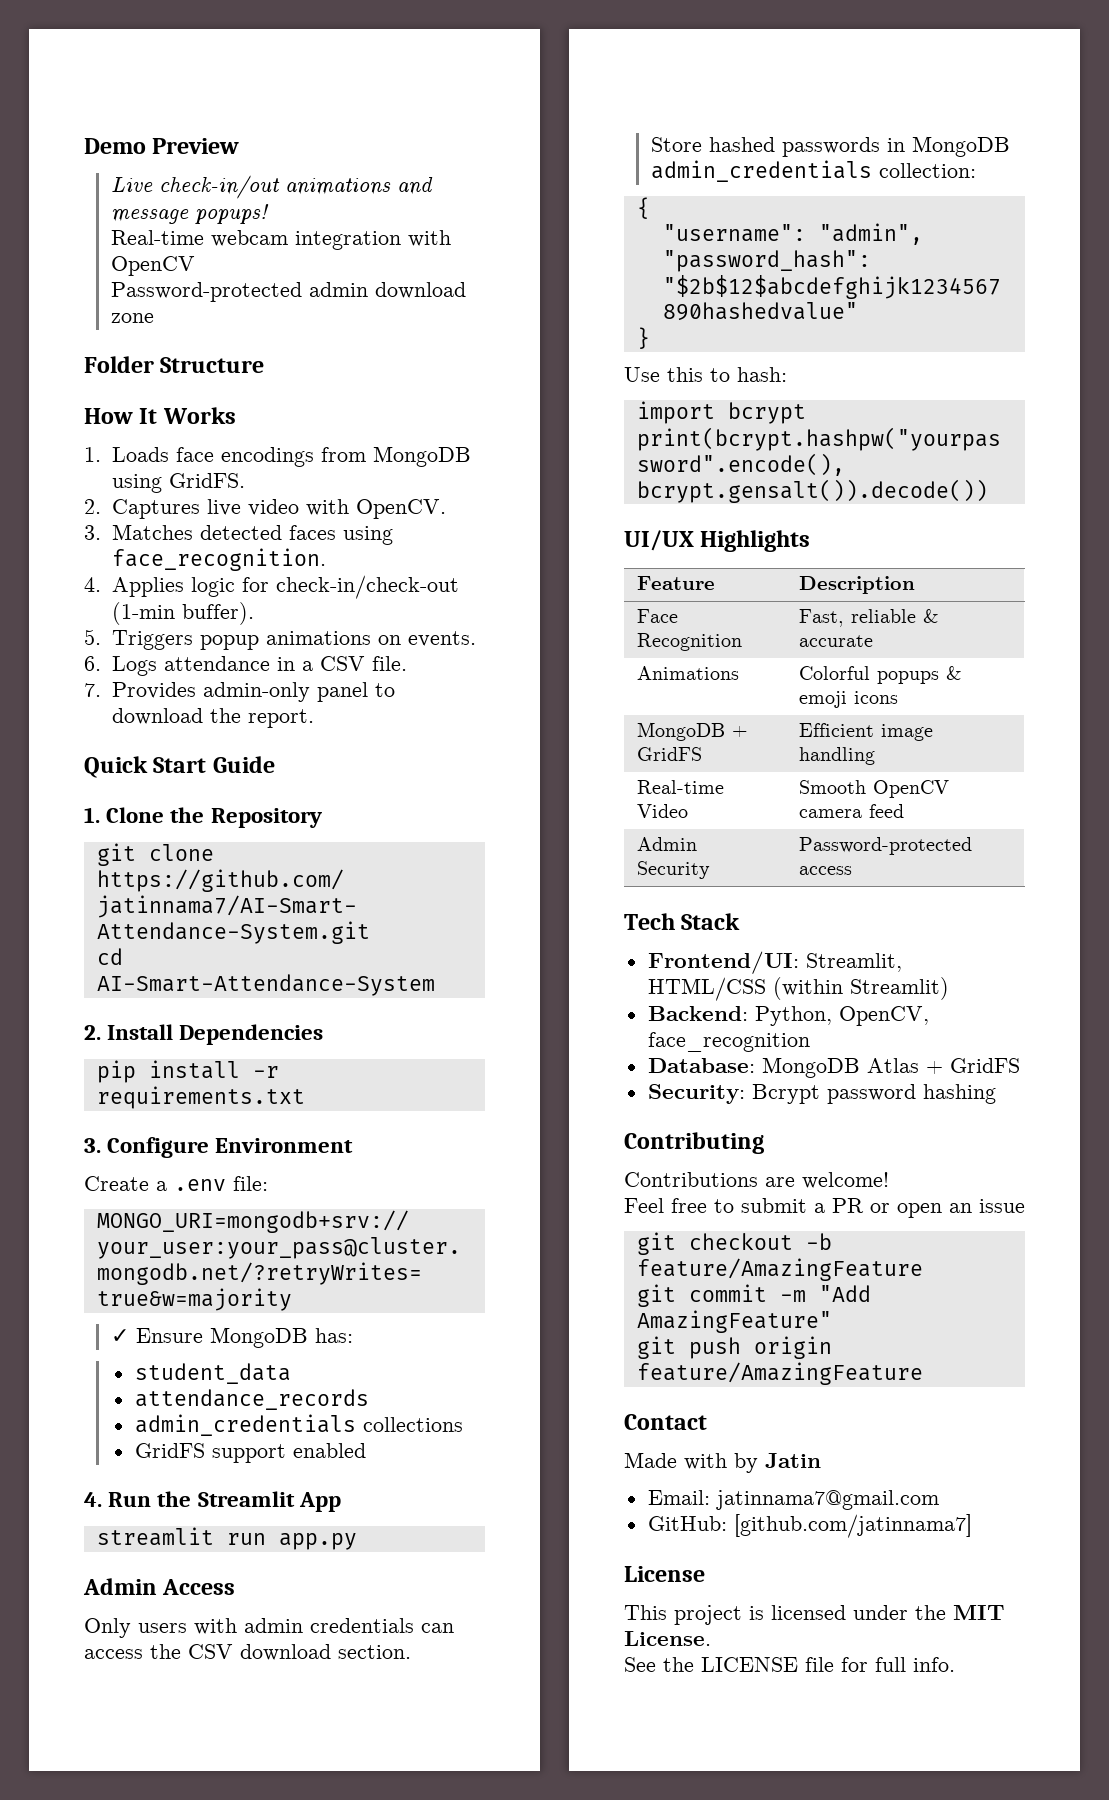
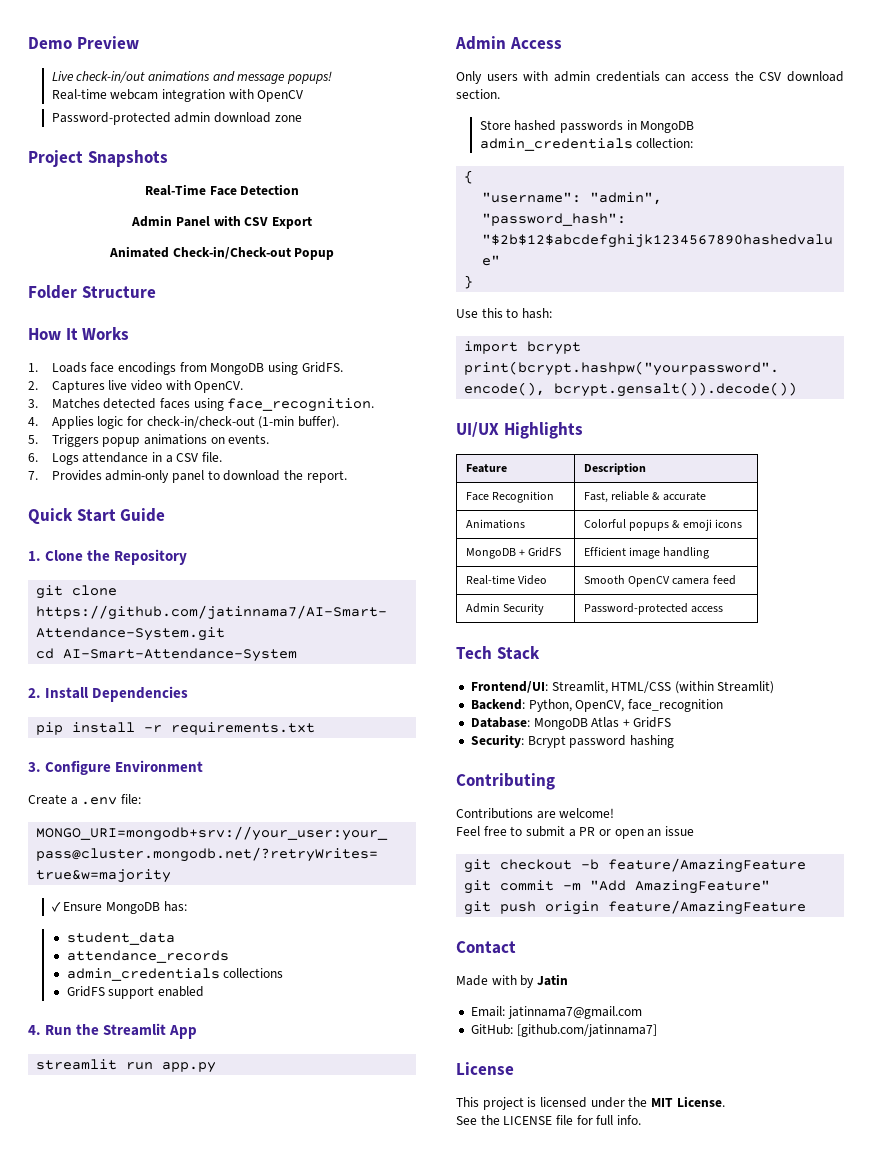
+ Project Snapshots
+ Real-Time Face Detection
+ Admin Panel with CSV Export
+ Animated Check-in/Check-out Popup

